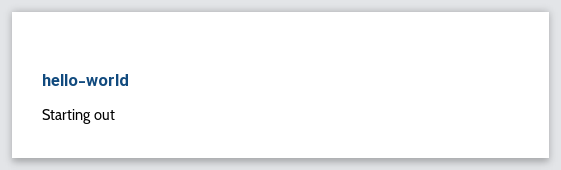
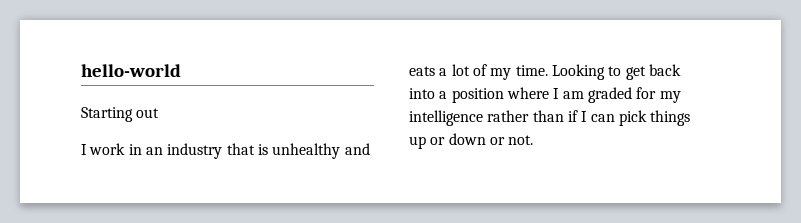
+ I work in an industry that is unhealthy and eats a lot of my time. Looking to get back into a position where I am graded for my intelligence rather than if I can pick things up or down or not.

